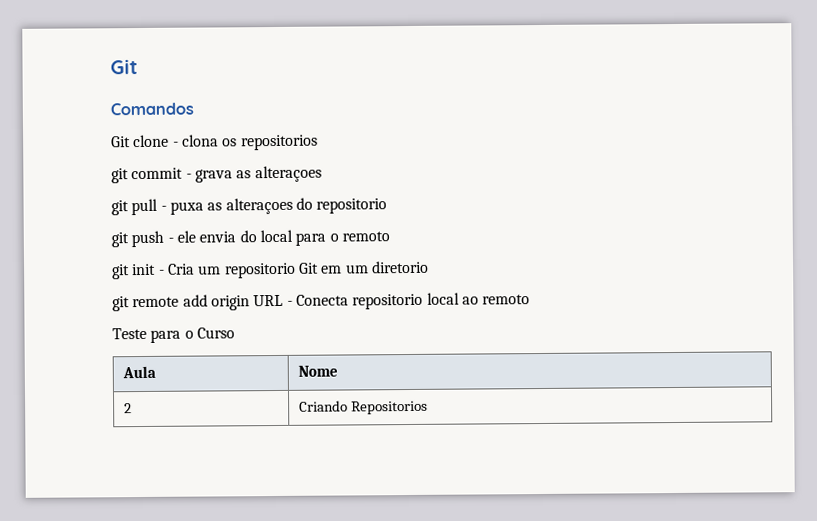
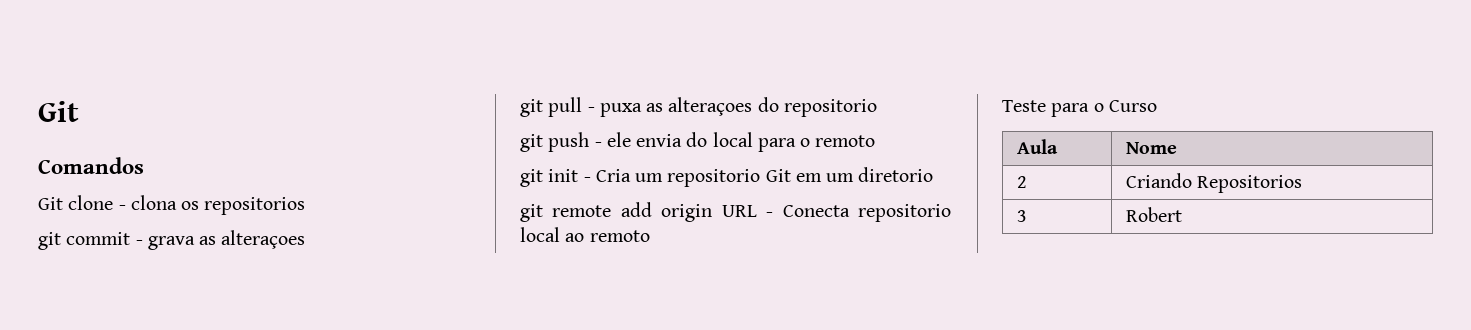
+ 3 | Robert

